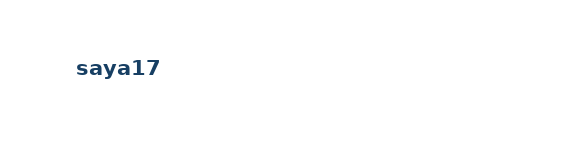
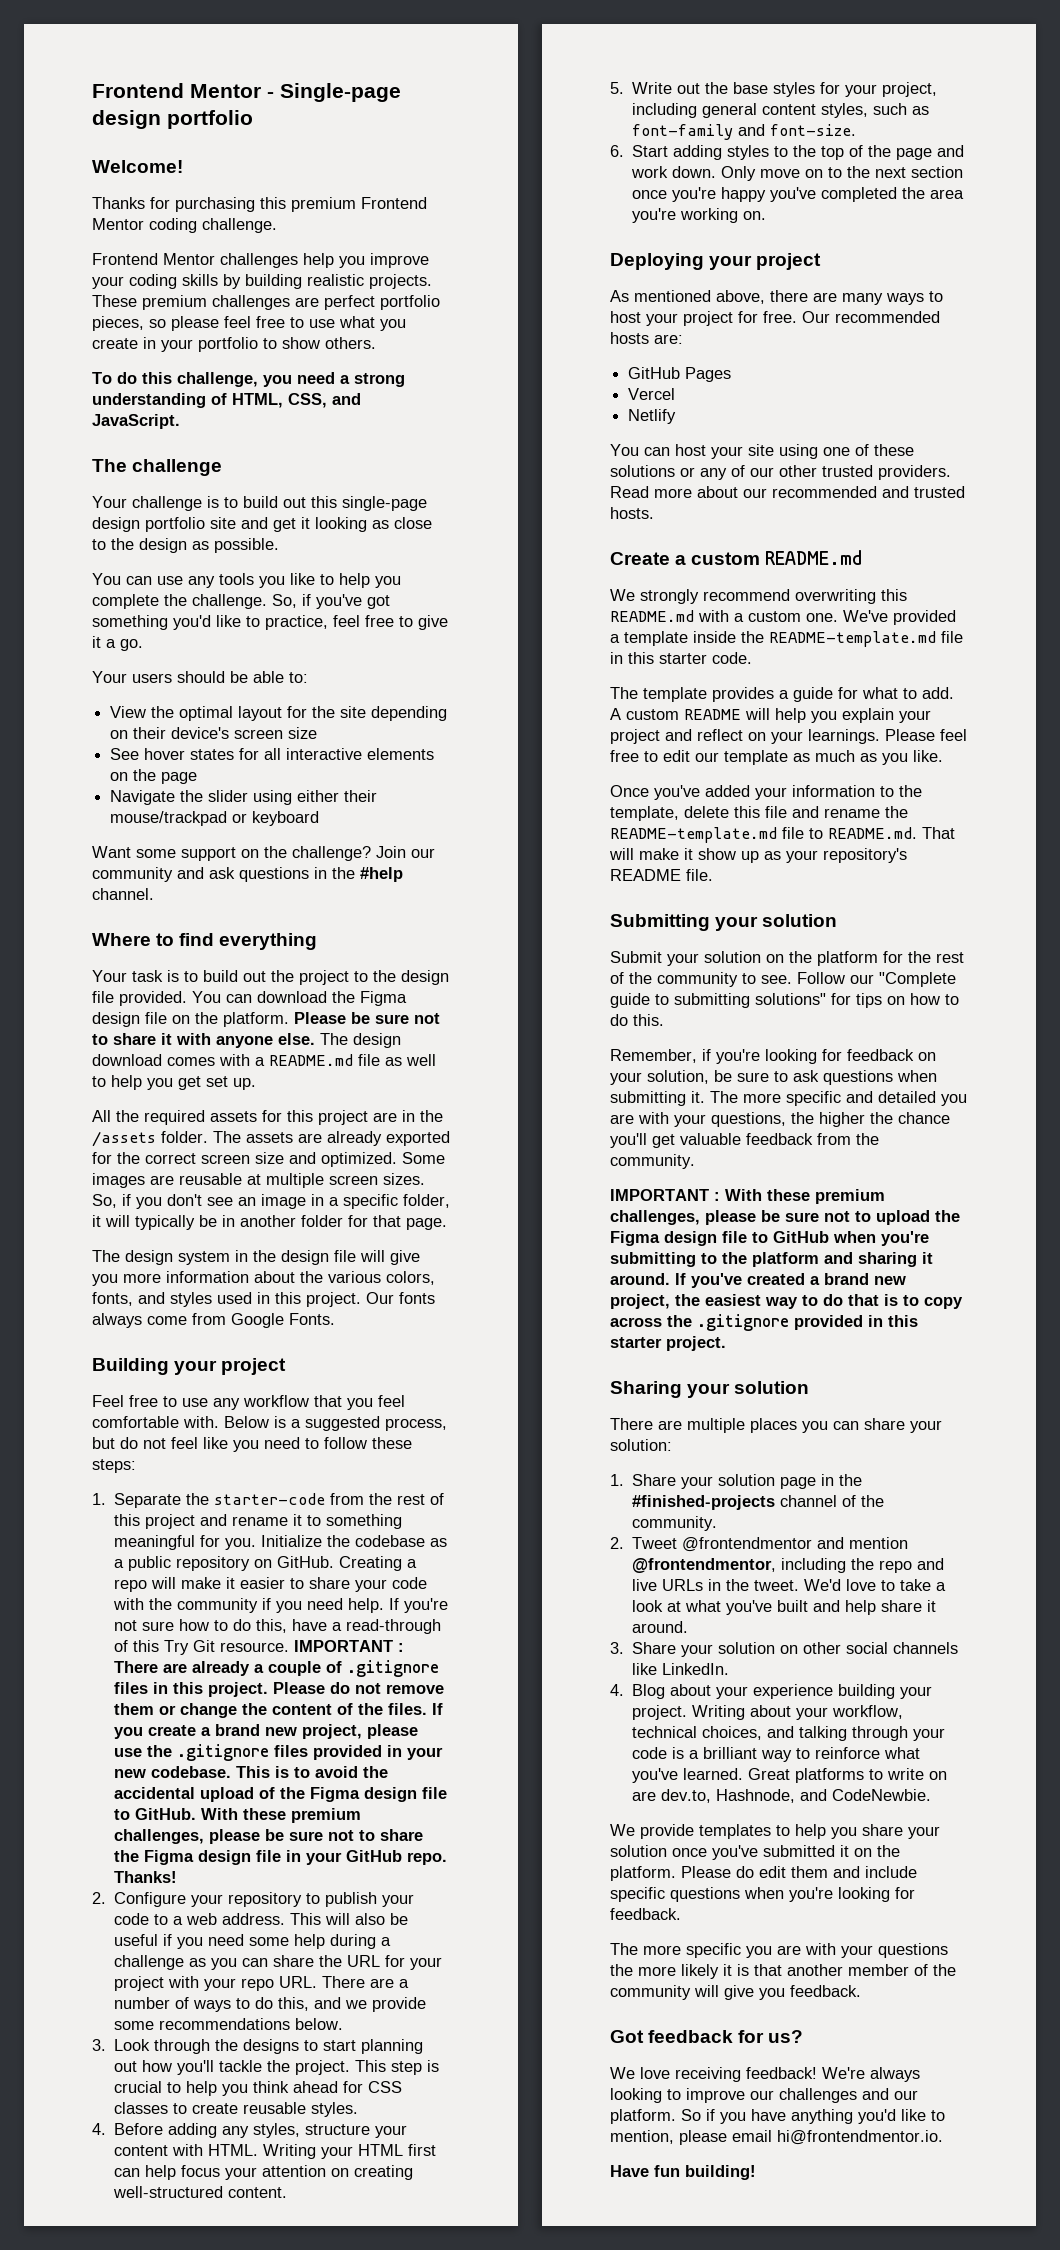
- saya17
+ Frontend Mentor - Single-page design portfolio
+ Welcome!
+ Thanks for purchasing this premium Frontend Mentor coding challenge.
+ Frontend Mentor challenges help you improve your coding skills by building realistic projects. These premium challenges are perfect portfolio pieces, so please feel free to use what you create in your portfolio to show others.
+ To do this challenge, you need a strong understanding of HTML, CSS, and JavaScript.
+ The challenge
+ Your challenge is to build out this single-page design portfolio site and get it looking as close to the design as possible.
+ You can use any tools you like to help you complete the challenge. So, if you've got something you'd like to practice, feel free to give it a go.
+ Your users should be able to:
+ View the optimal layout for the site depending on their device's screen size
+ See hover states for all interactive elements on the page
+ Navigate the slider using either their mouse/trackpad or keyboard
+ Want some support on the challenge? Join our community and ask questions in the #help channel.
+ Where to find everything
+ Your task is to build out the project to the design file provided. You can download the Figma design file on the platform. Please be sure not to share it with anyone else. The design download comes with a README.md file as well to help you get set up.
+ All the required assets for this project are in the /assets folder. The assets are already exported for the correct screen size and optimized. Some images are reusable at multiple screen sizes. So, if you don't see an image in a specific folder, it will typically be in another folder for that page.
+ The design system in the design file will give you more information about the various colors, fonts, and styles used in this project. Our fonts always come from Google Fonts.
+ Building your project
+ Feel free to use any workflow that you feel comfortable with. Below is a suggested process, but do not feel like you need to follow these steps:
+ 1. Separate the starter-code from the rest of this project and rename it to something meaningful for you. Initialize the codebase as a public repository on GitHub. Creating a repo will make it easier to share your code with the community if you need help. If you're not sure how to do this, have a read-through of this Try Git resource. IMPORTANT : There are already a couple of .gitignore files in this project. Please do not remove them or change the content of the files. If you create a brand new project, please use the .gitignore files provided in your new codebase. This is to avoid the accidental upload of the Figma design file to GitHub. With these premium challenges, please be sure not to share the Figma design file in your GitHub repo. Thanks!
+ 2. Configure your repository to publish your code to a web address. This will also be useful if you need some help during a challenge as you can share the URL for your project with your repo URL. There are a number of ways to do this, and we provide some recommendations below.
+ 3. Look through the designs to start planning out how you'll tackle the project. This step is crucial to help you think ahead for CSS classes to create reusable styles.
+ 4. Before adding any styles, structure your content with HTML. Writing your HTML first can help focus your attention on creating well-structured content.
+ 5. Write out the base styles for your project, including general content styles, such as font-family and font-size.
+ 6. Start adding styles to the top of the page and work down. Only move on to the next section once you're happy you've completed the area you're working on.
+ Deploying your project
+ As mentioned above, there are many ways to host your project for free. Our recommended hosts are:
+ GitHub Pages
+ Vercel
+ Netlify
+ You can host your site using one of these solutions or any of our other trusted providers. Read more about our recommended and trusted hosts.
+ Create a custom README.md
+ We strongly recommend overwriting this README.md with a custom one. We've provided a template inside the README-template.md file in this starter code.
+ The template provides a guide for what to add. A custom README will help you explain your project and reflect on your learnings. Please feel free to edit our template as much as you like.
+ Once you've added your information to the template, delete this file and rename the README-template.md file to README.md. That will make it show up as your repository's README file.
+ Submitting your solution
+ Submit your solution on the platform for the rest of the community to see. Follow our "Complete guide to submitting solutions" for tips on how to do this.
+ Remember, if you're looking for feedback on your solution, be sure to ask questions when submitting it. The more specific and detailed you are with your questions, the higher the chance you'll get valuable feedback from the community.
+ IMPORTANT : With these premium challenges, please be sure not to upload the Figma design file to GitHub when you're submitting to the platform and sharing it around. If you've created a brand new project, the easiest way to do that is to copy across the .gitignore provided in this starter project.
+ Sharing your solution
+ There are multiple places you can share your solution:
+ 1. Share your solution page in the #finished-projects channel of the community.
+ 2. Tweet @frontendmentor and mention @frontendmentor, including the repo and live URLs in the tweet. We'd love to take a look at what you've built and help share it around.
+ 3. Share your solution on other social channels like LinkedIn.
+ 4. Blog about your experience building your project. Writing about your workflow, technical choices, and talking through your code is a brilliant way to reinforce what you've learned. Great platforms to write on are dev.to, Hashnode, and CodeNewbie.
+ We provide templates to help you share your solution once you've submitted it on the platform. Please do edit them and include specific questions when you're looking for feedback.
+ The more specific you are with your questions the more likely it is that another member of the community will give you feedback.
+ Got feedback for us?
+ We love receiving feedback! We're always looking to improve our challenges and our platform. So if you have anything you'd like to mention, please email hi@frontendmentor.io.
+ Have fun building!

